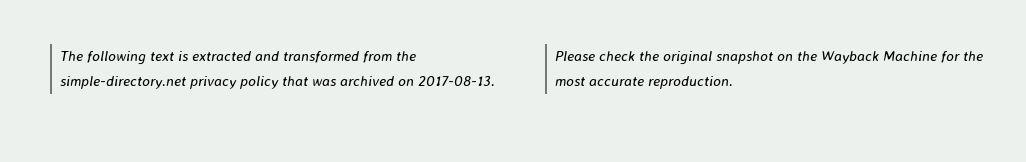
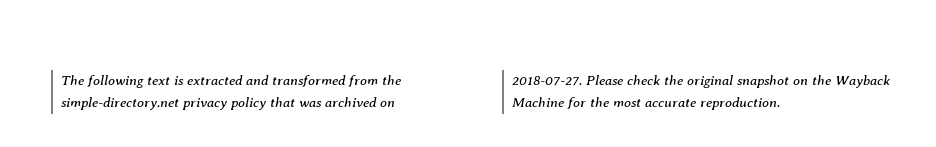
- The following text is extracted and transformed from the simple-directory.net privacy policy that was archived on 2017-08-13.
+ The following text is extracted and transformed from the simple-directory.net privacy policy that was archived on 2018-07-27.

